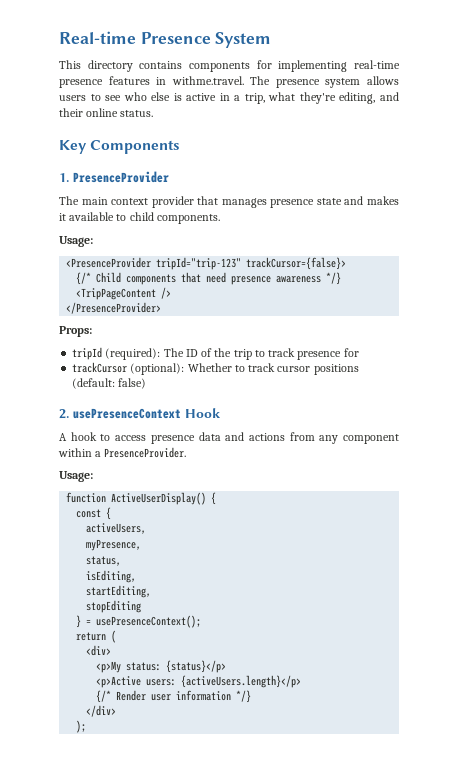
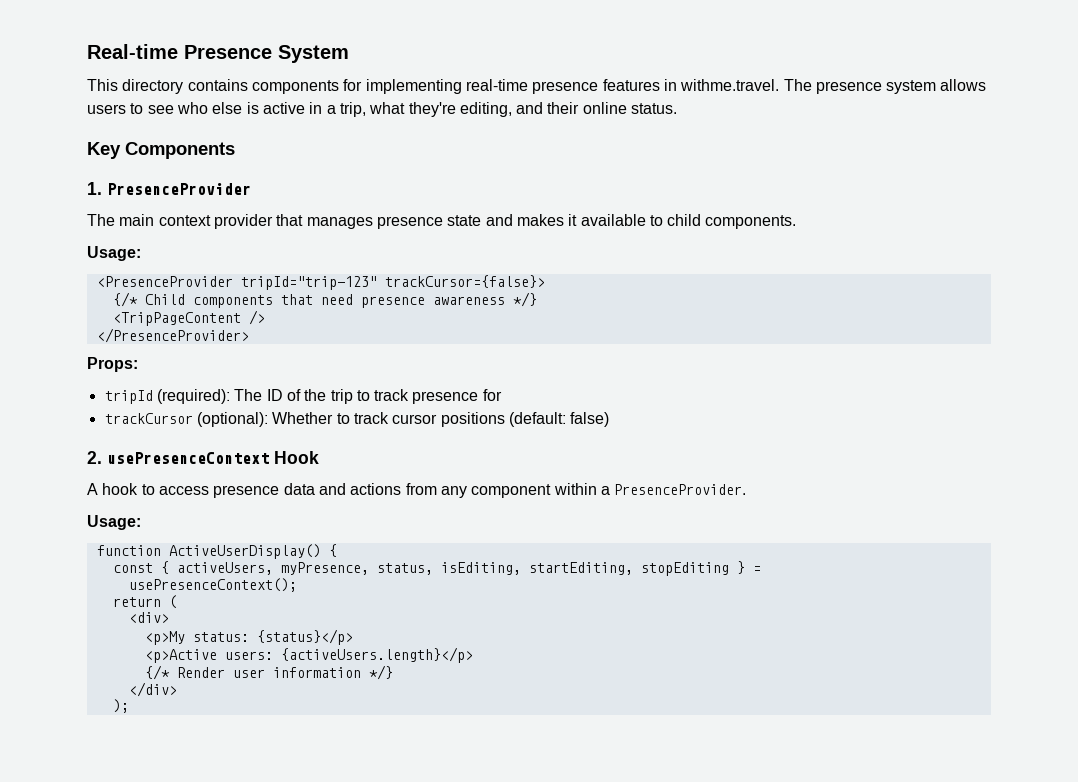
- const {
- activeUsers,
- myPresence,
- status,
- isEditing,
- startEditing,
- stopEditing
- } = usePresenceContext();
+ const { activeUsers, myPresence, status, isEditing, startEditing, stopEditing } =
+ usePresenceContext();

